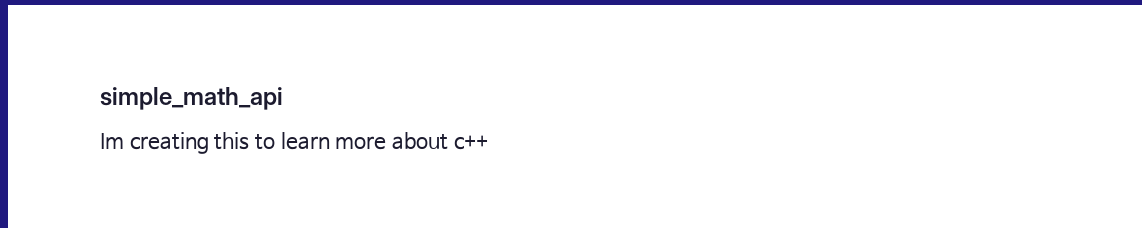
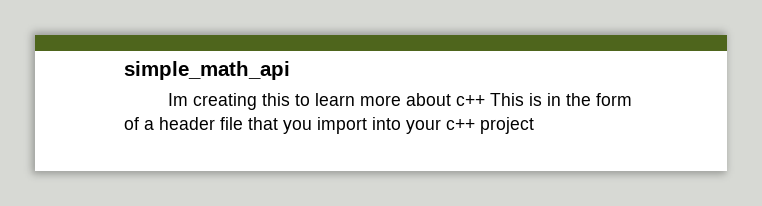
- Im creating this to learn more about c++
+ Im creating this to learn more about c++ This is in the form of a header file that you import into your c++ project

